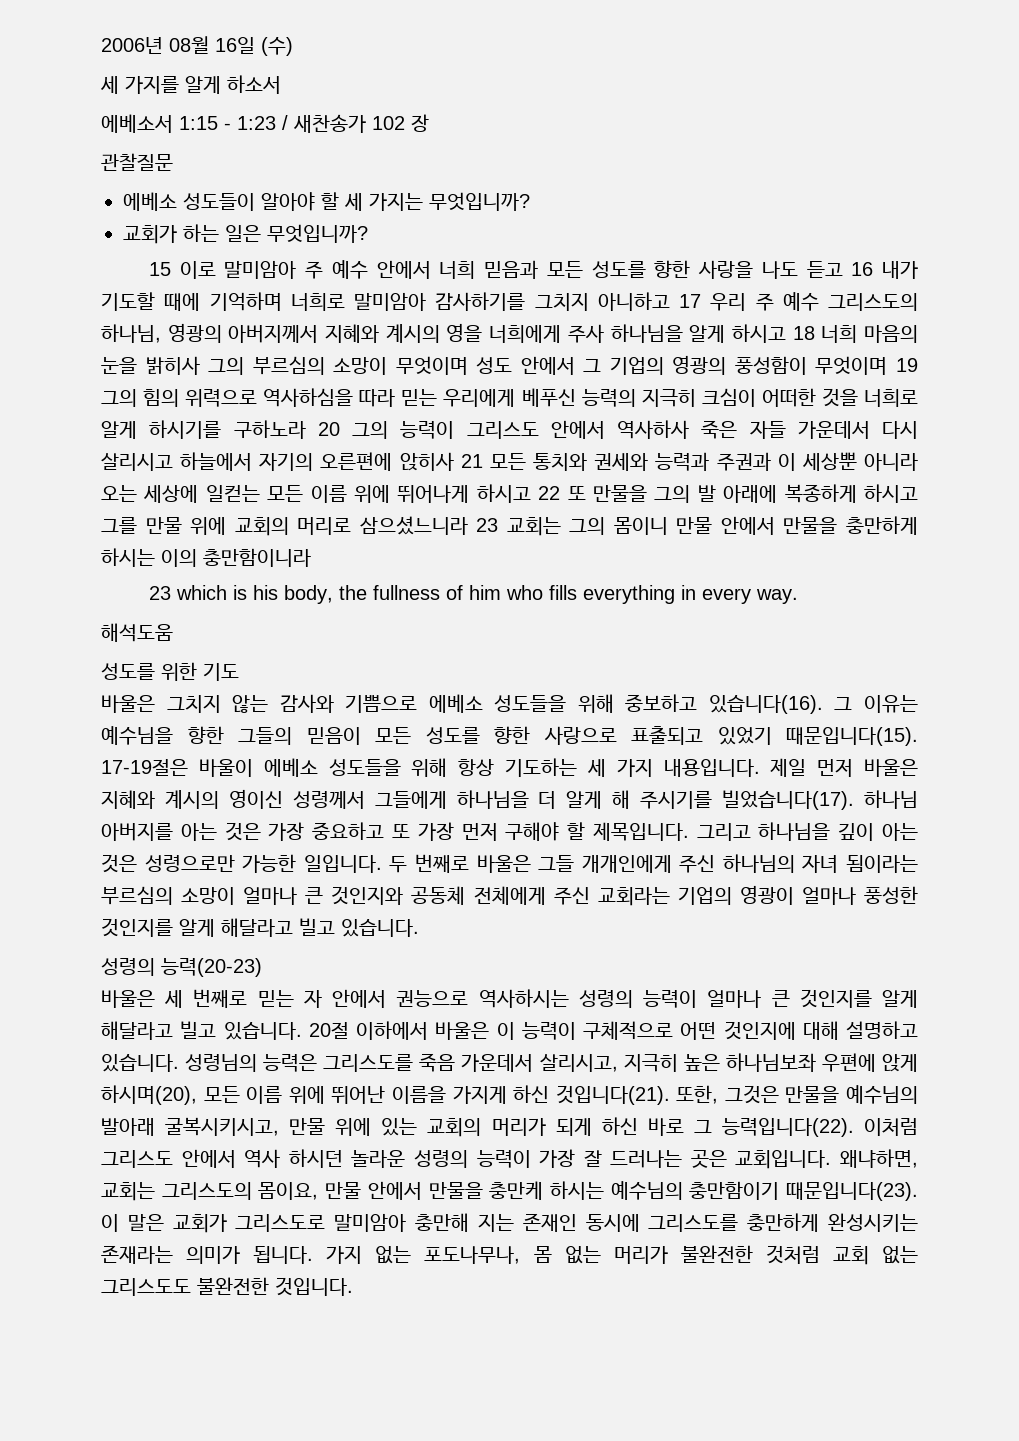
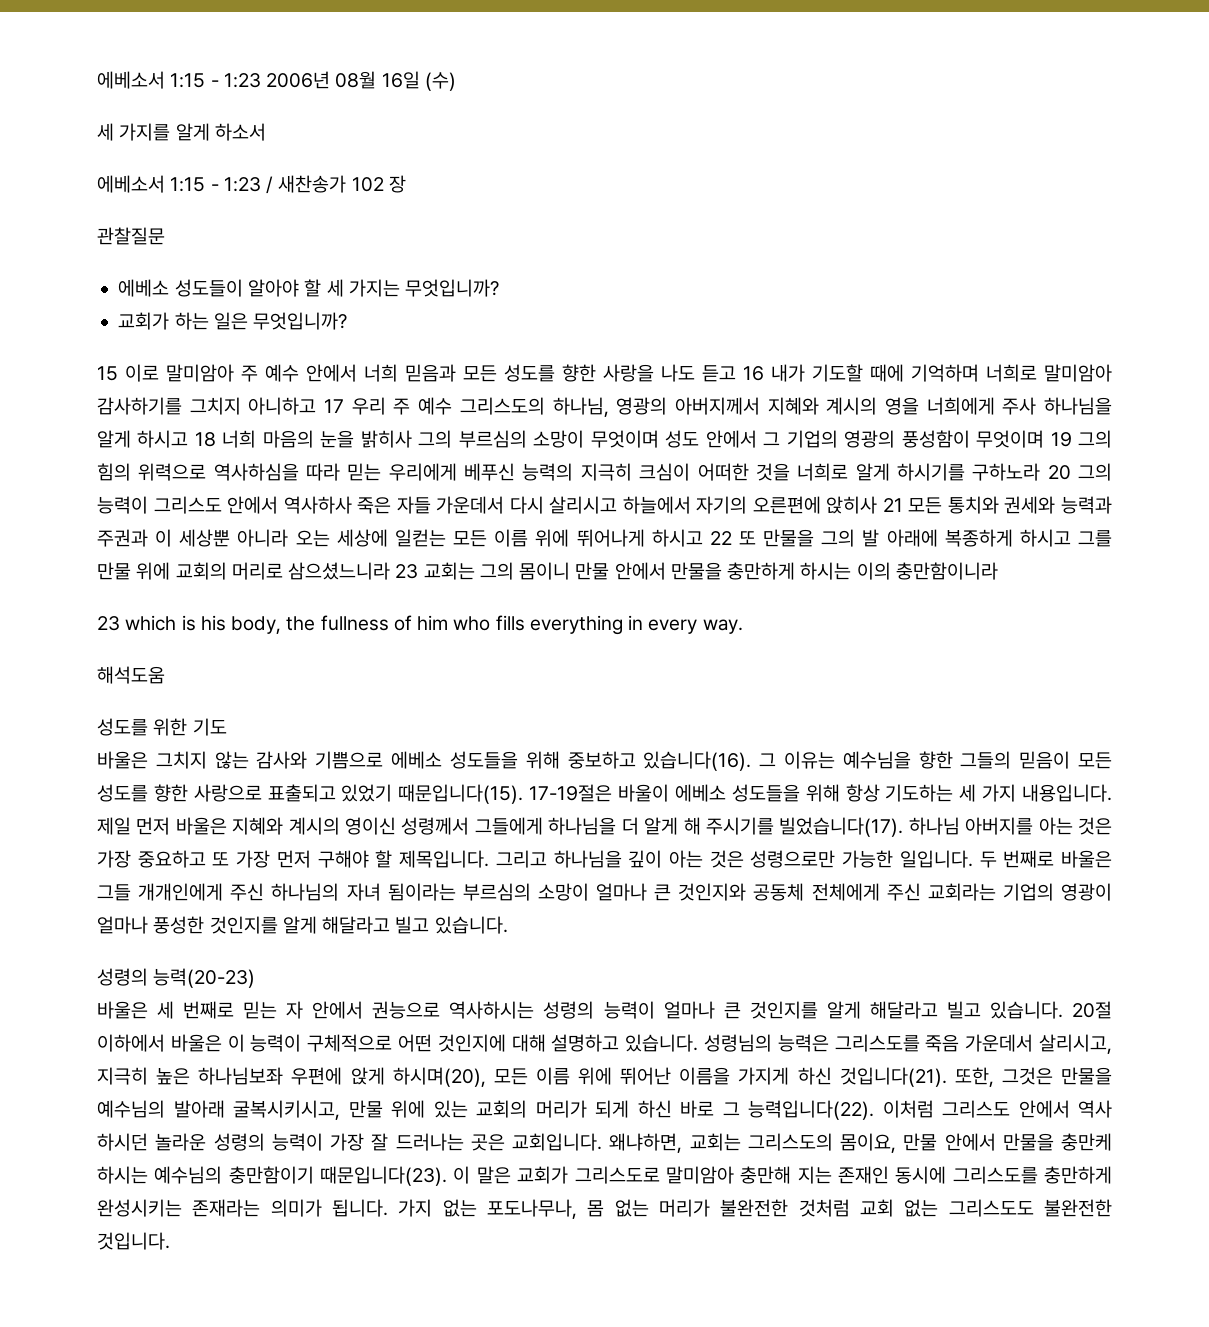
- 2006년 08월 16일 (수)
+ 에베소서 1:15 - 1:23 2006년 08월 16일 (수)

